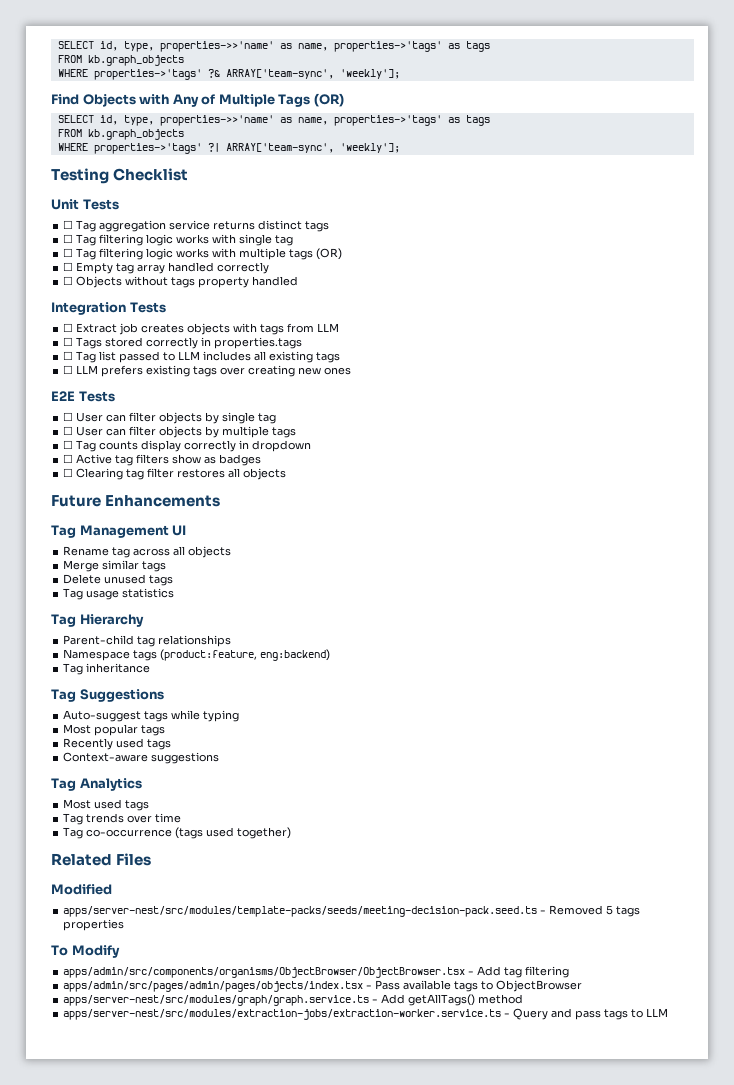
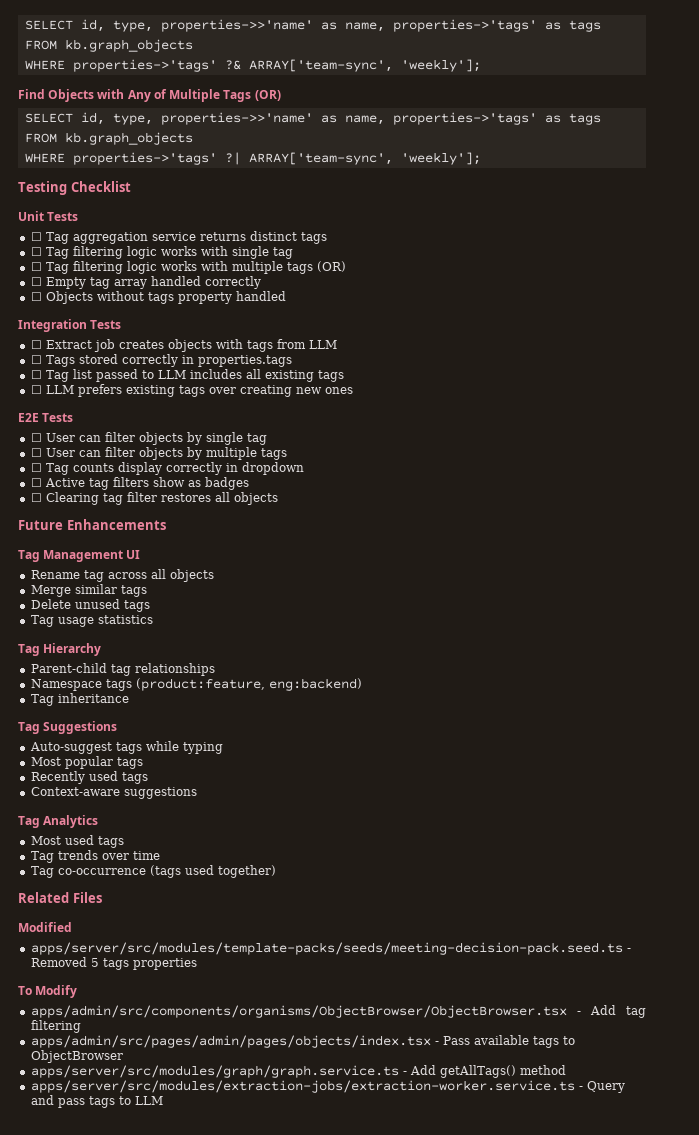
- apps/server-nest/src/modules/template-packs/seeds/meeting-decision-pack.seed.ts - Removed 5 tags properties
+ apps/server/src/modules/template-packs/seeds/meeting-decision-pack.seed.ts - Removed 5 tags properties
- apps/server-nest/src/modules/graph/graph.service.ts - Add getAllTags() method
+ apps/server/src/modules/graph/graph.service.ts - Add getAllTags() method
- apps/server-nest/src/modules/extraction-jobs/extraction-worker.service.ts - Query and pass tags to LLM
+ apps/server/src/modules/extraction-jobs/extraction-worker.service.ts - Query and pass tags to LLM

